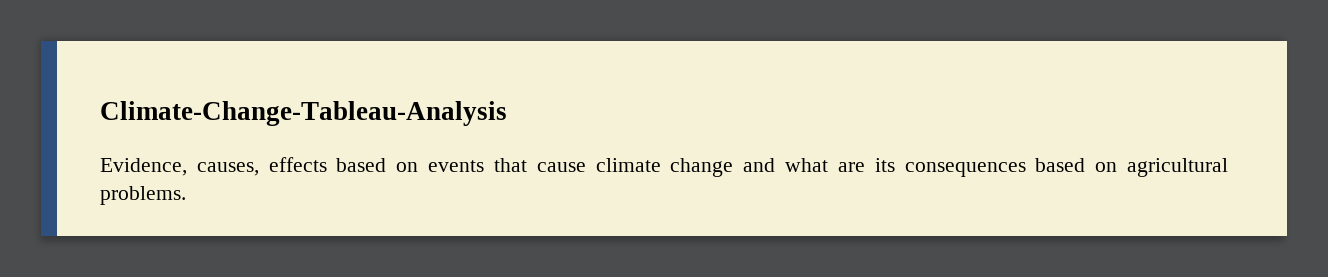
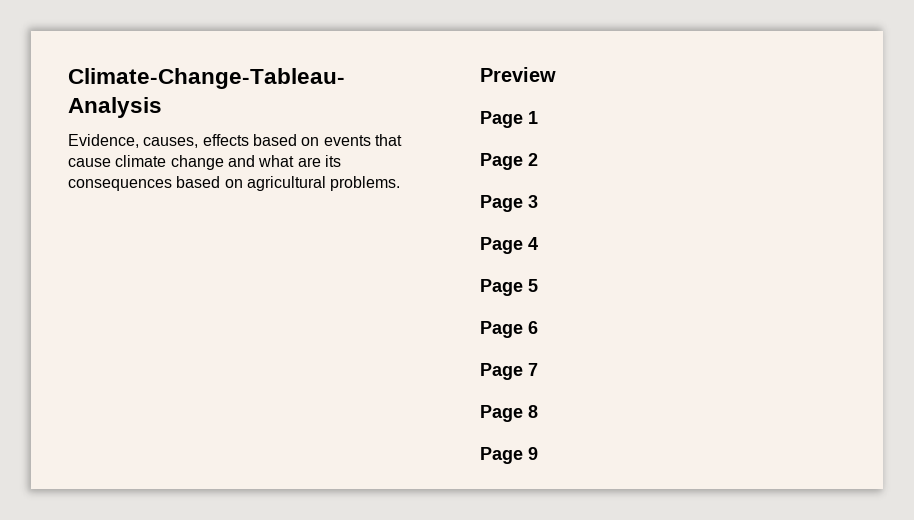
+ Preview
+ Page 1
+ Page 2
+ Page 3
+ Page 4
+ Page 5
+ Page 6
+ Page 7
+ Page 8
+ Page 9

